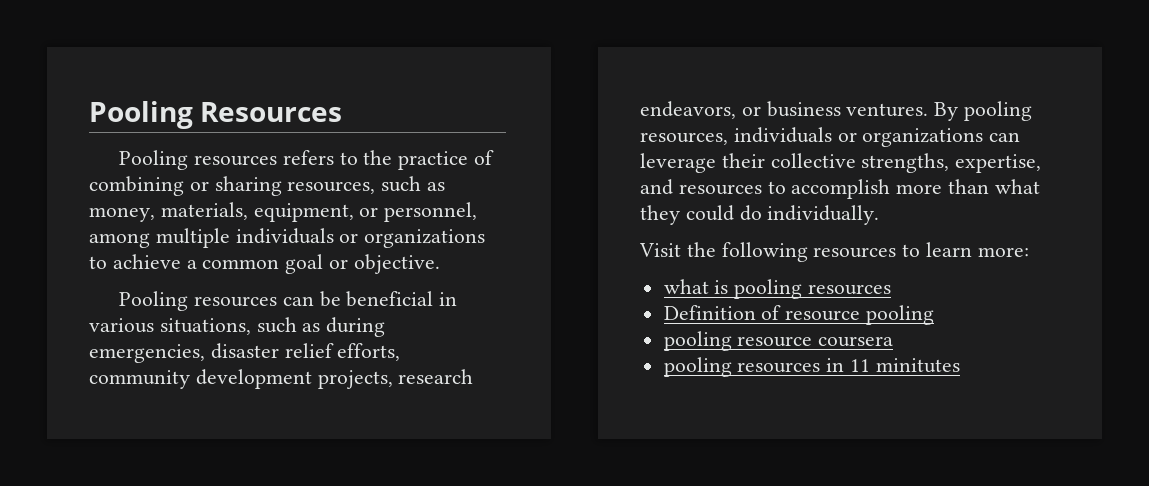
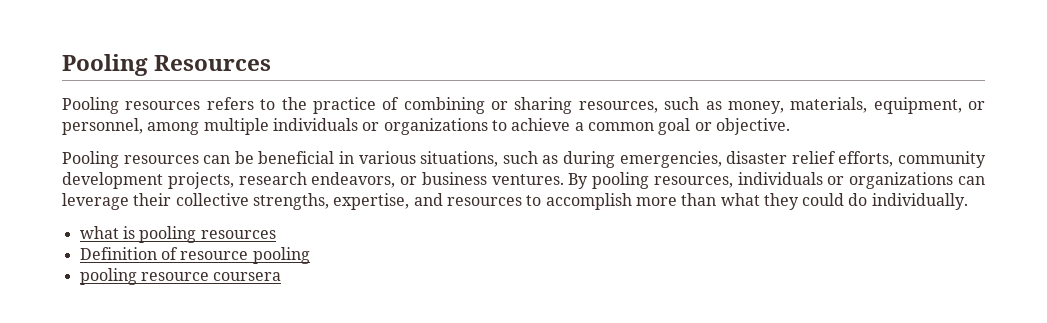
- Visit the following resources to learn more:
- pooling resources in 11 minitutes

